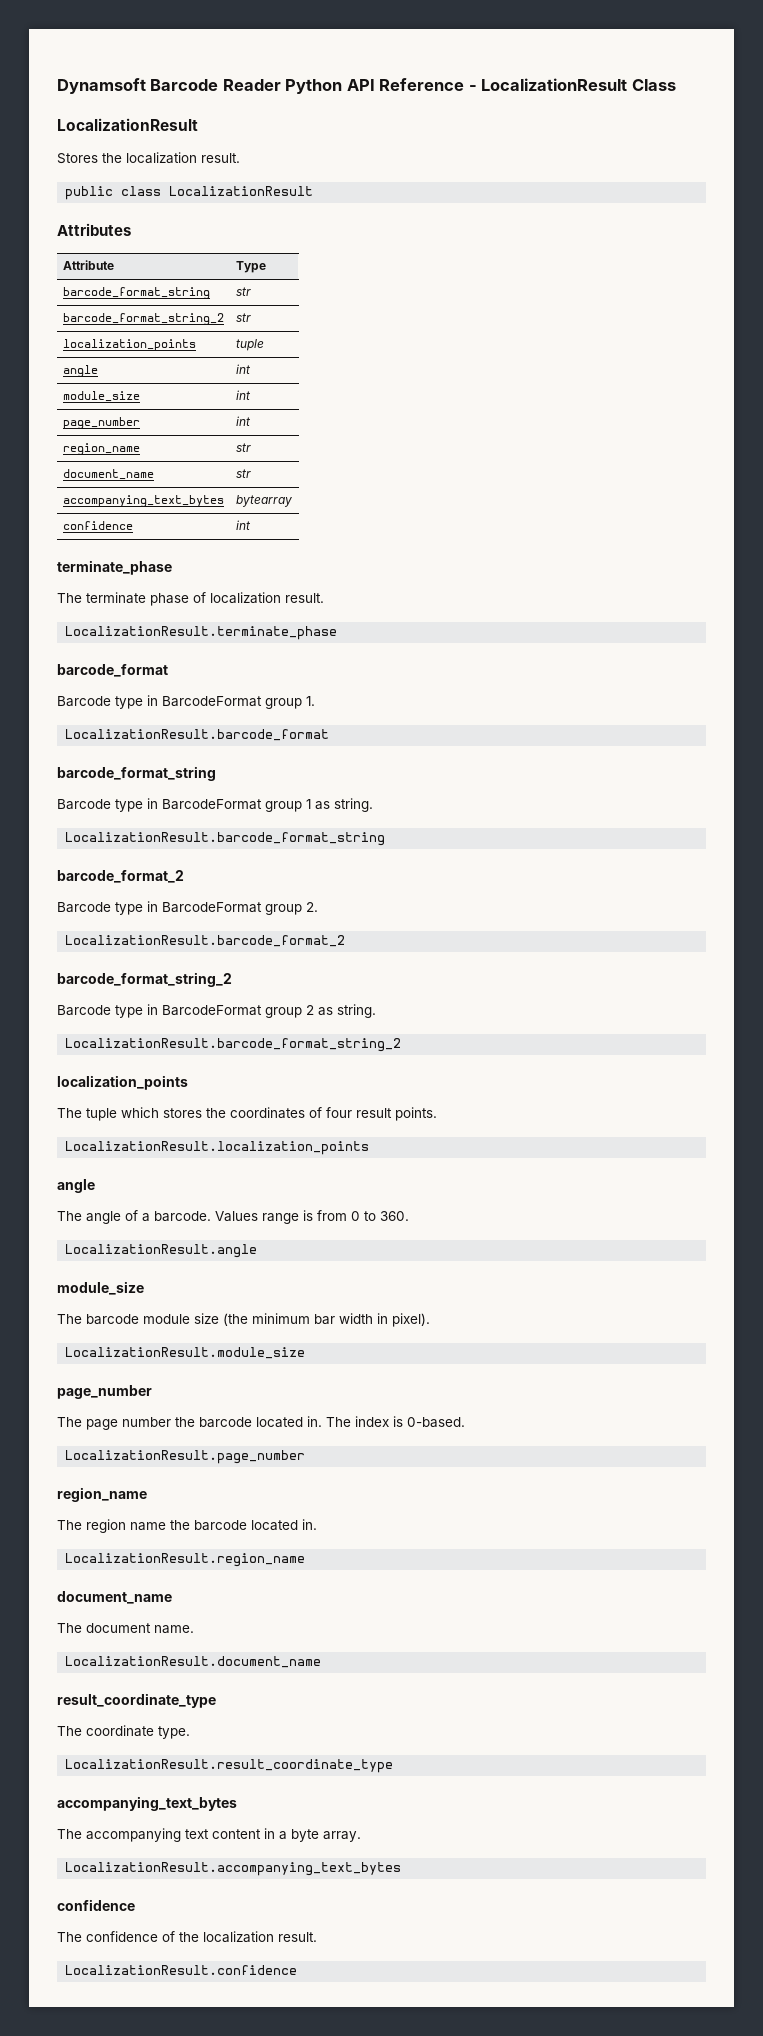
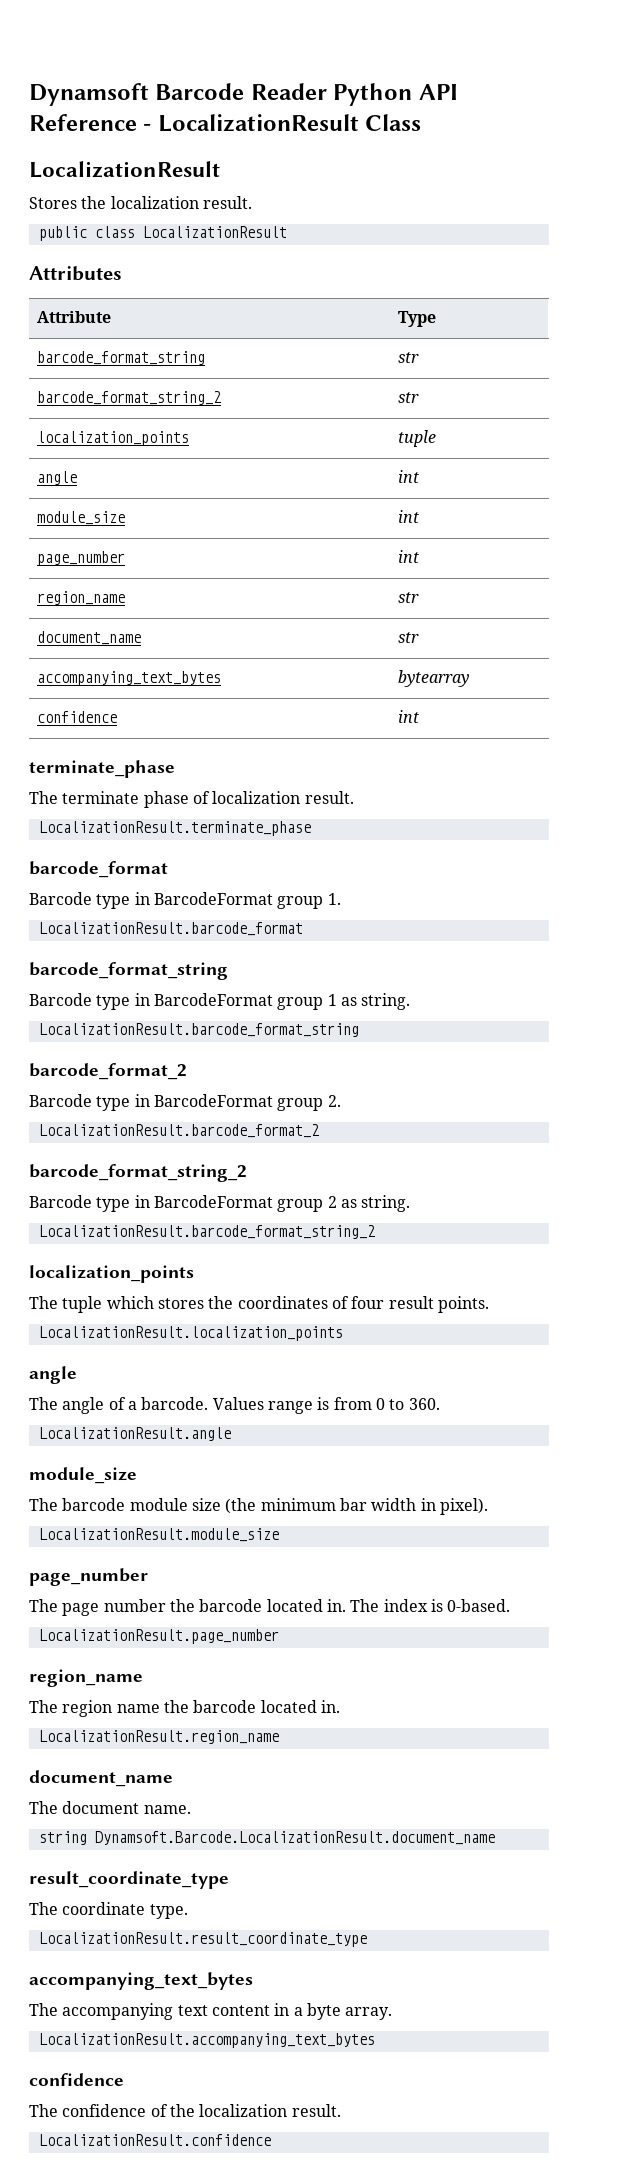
- LocalizationResult.document_name
+ string Dynamsoft.Barcode.LocalizationResult.document_name

